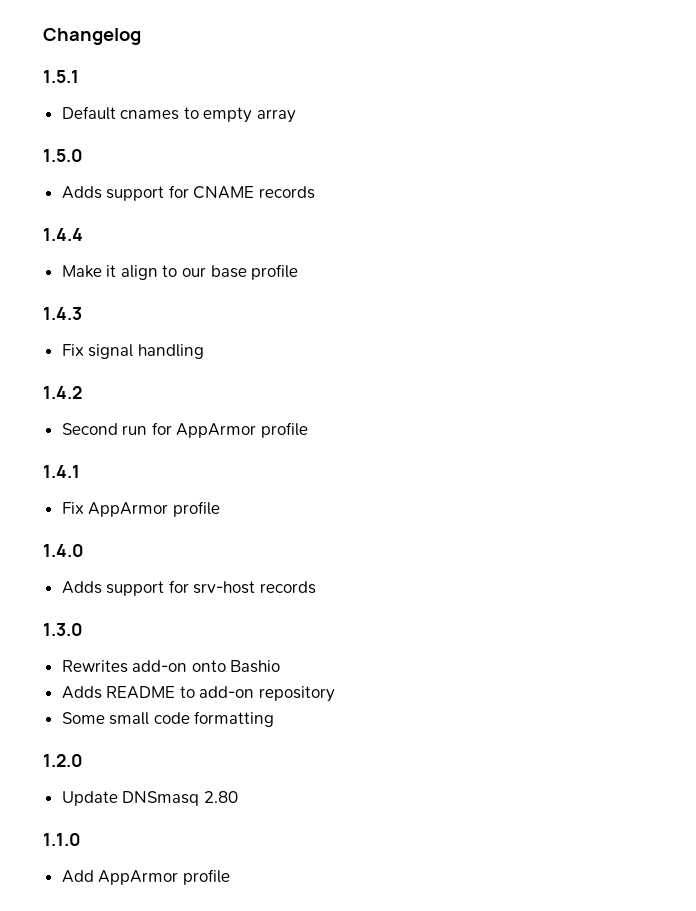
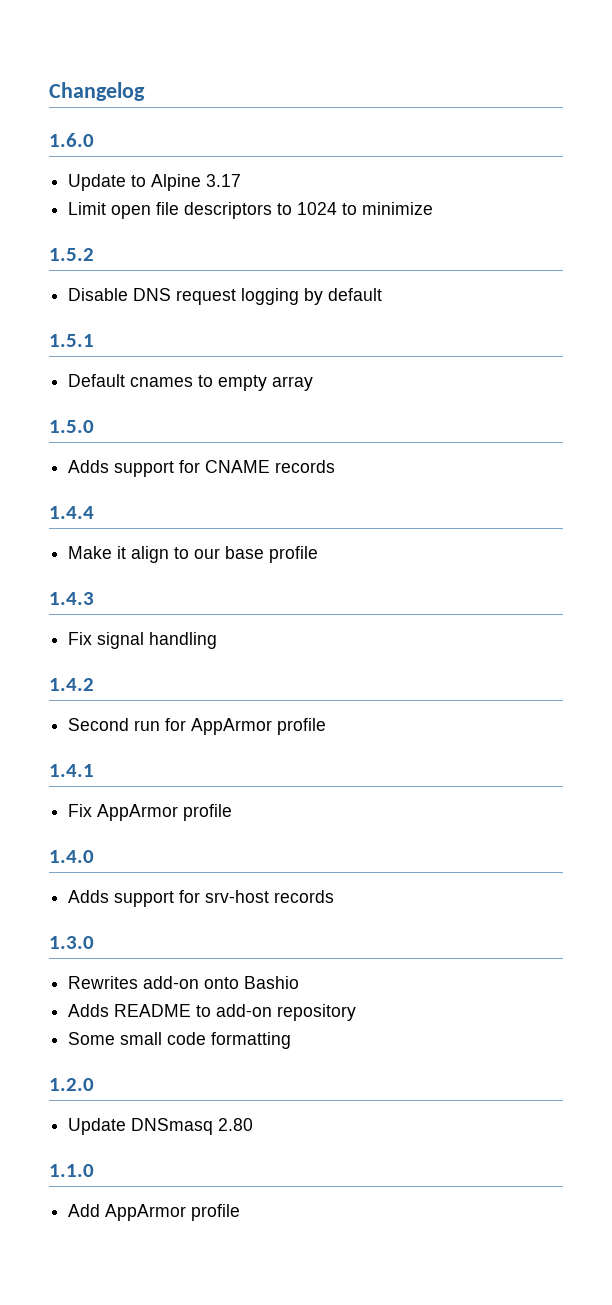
+ 1.6.0
+ Update to Alpine 3.17
+ Limit open file descriptors to 1024 to minimize
+ 1.5.2
+ Disable DNS request logging by default

